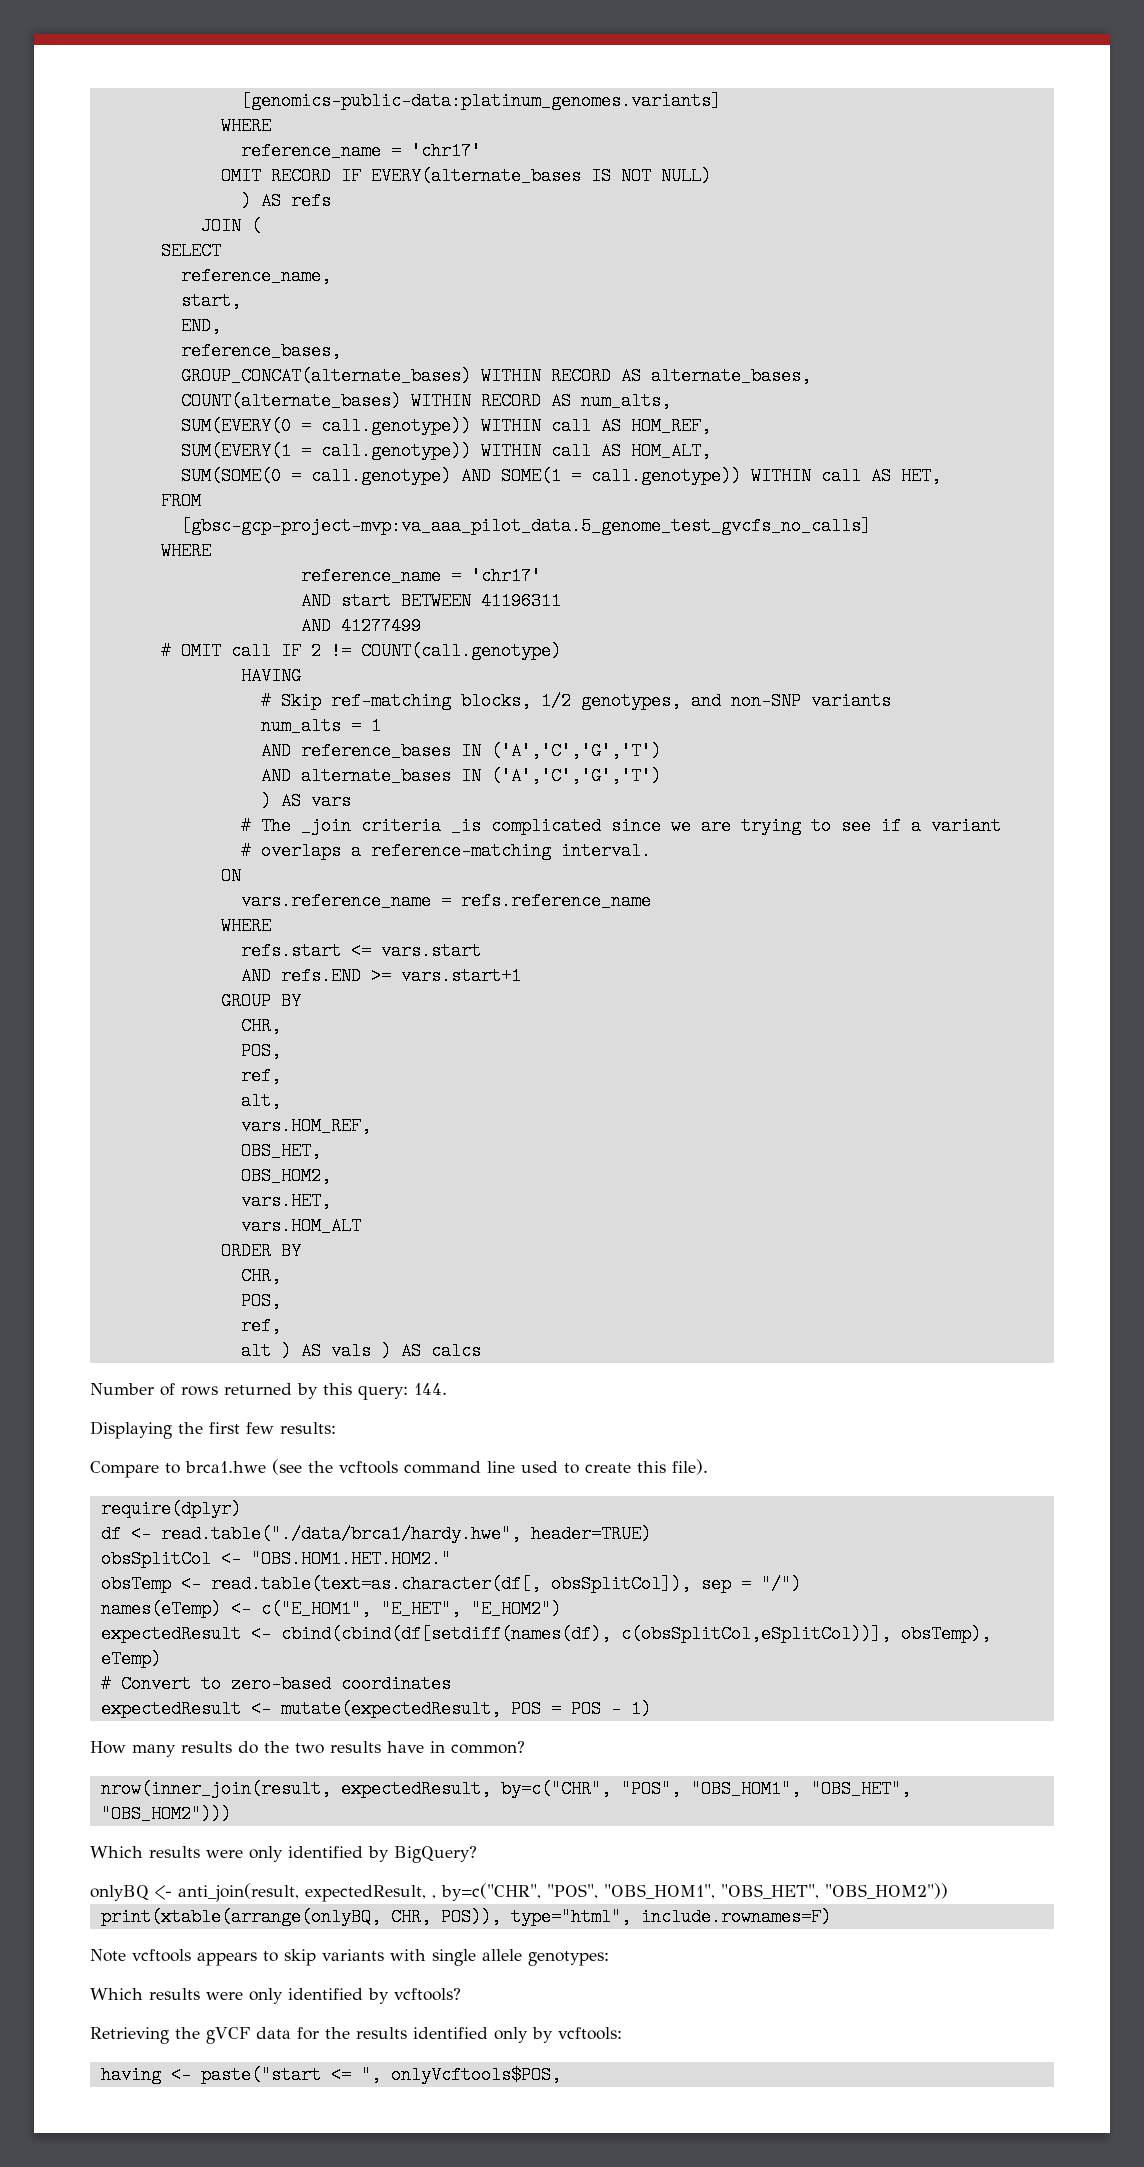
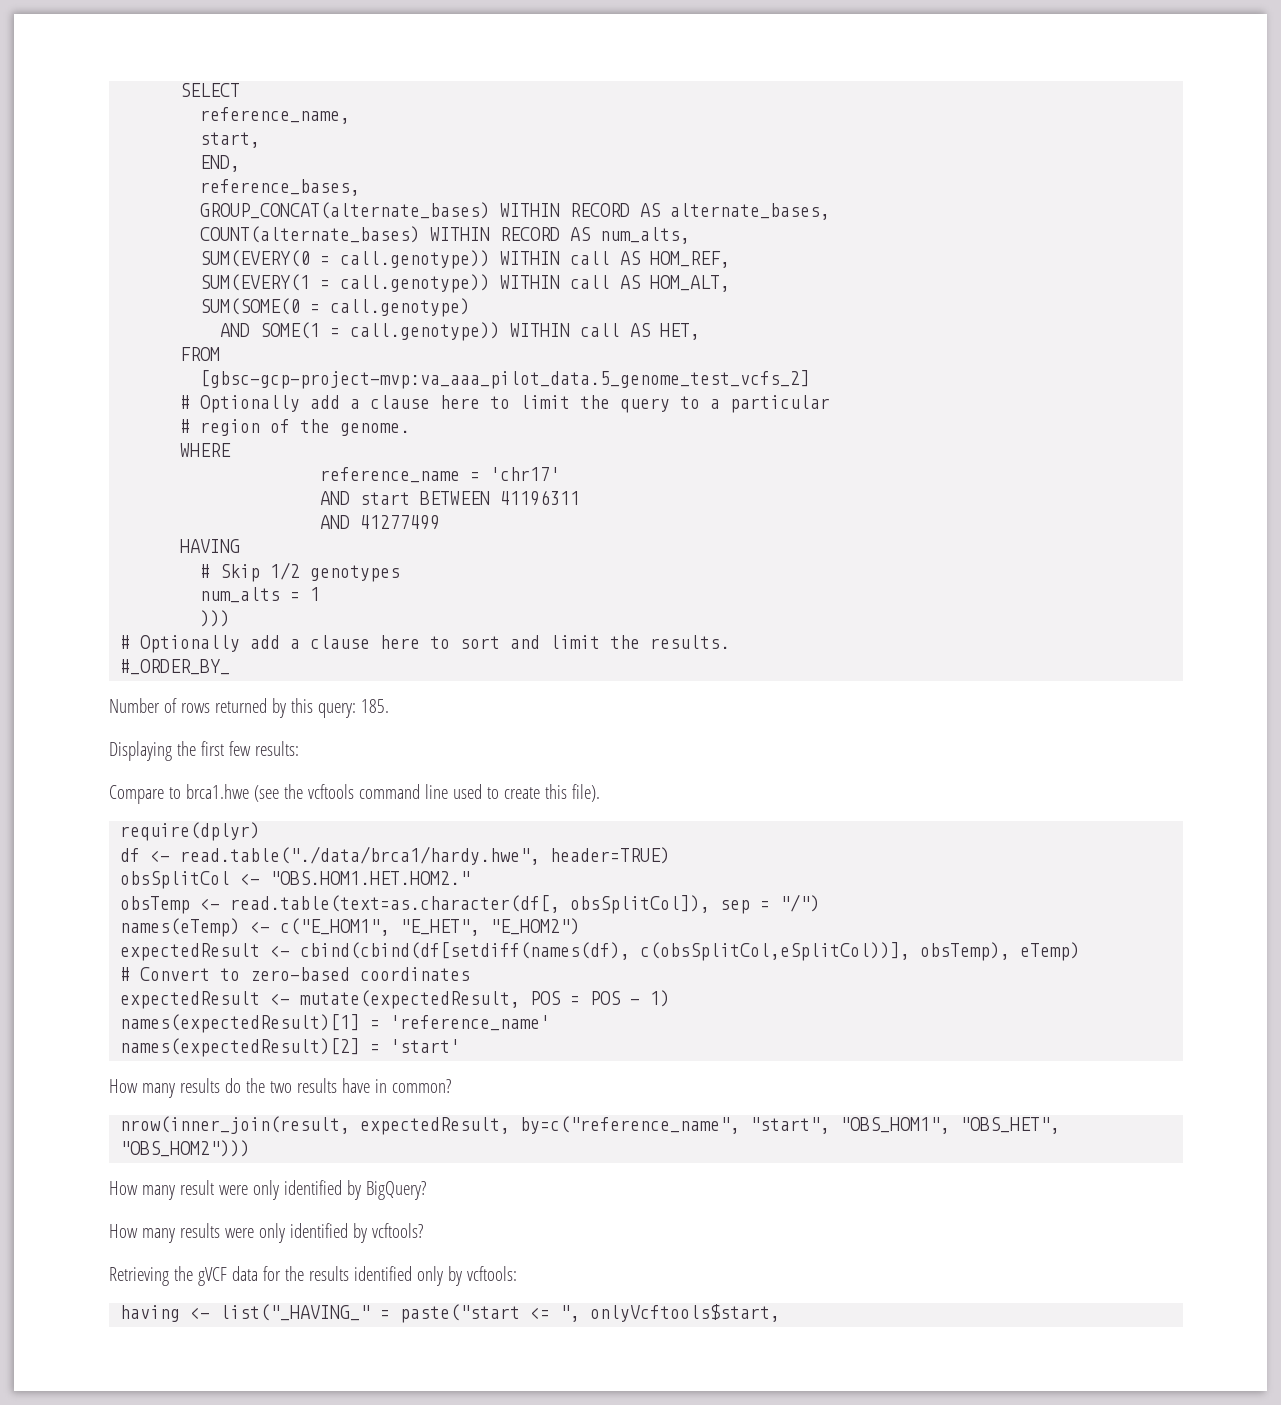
- [genomics-public-data:platinum_genomes.variants]
- WHERE
- reference_name = 'chr17'
- OMIT RECORD IF EVERY(alternate_bases IS NOT NULL)
- ) AS refs
- JOIN (
- SUM(SOME(0 = call.genotype) AND SOME(1 = call.genotype)) WITHIN call AS HET,
+ SUM(SOME(0 = call.genotype)
+ AND SOME(1 = call.genotype)) WITHIN call AS HET,
- [gbsc-gcp-project-mvp:va_aaa_pilot_data.5_genome_test_gvcfs_no_calls]
+ [gbsc-gcp-project-mvp:va_aaa_pilot_data.5_genome_test_vcfs_2]
+ # Optionally add a clause here to limit the query to a particular
+ # region of the genome.
- # OMIT call IF 2 != COUNT(call.genotype)
  HAVING
- # Skip ref-matching blocks, 1/2 genotypes, and non-SNP variants
+ # Skip 1/2 genotypes
  num_alts = 1
- AND reference_bases IN ('A','C','G','T')
- AND alternate_bases IN ('A','C','G','T')
- ) AS vars
- # The _join criteria _is complicated since we are trying to see if a variant
- # overlaps a reference-matching interval.
- ON
- vars.reference_name = refs.reference_name
- WHERE
- refs.start <= vars.start
- AND refs.END >= vars.start+1
- GROUP BY
- CHR,
- POS,
- ref,
- alt,
- vars.HOM_REF,
- OBS_HET,
- OBS_HOM2,
- vars.HET,
- vars.HOM_ALT
- ORDER BY
- CHR,
- POS,
- ref,
- alt ) AS vals ) AS calcs
+ )))
+ # Optionally add a clause here to sort and limit the results.
+ #_ORDER_BY_
- Number of rows returned by this query: 144.
+ Number of rows returned by this query: 185.
+ names(expectedResult)[1] = 'reference_name'
+ names(expectedResult)[2] = 'start'
- nrow(inner_join(result, expectedResult, by=c("CHR", "POS", "OBS_HOM1", "OBS_HET", "OBS_HOM2")))
+ nrow(inner_join(result, expectedResult, by=c("reference_name", "start", "OBS_HOM1", "OBS_HET", "OBS_HOM2")))
- Which results were only identified by BigQuery?
+ How many result were only identified by BigQuery?
- onlyBQ <- anti_join(result, expectedResult, , by=c("CHR", "POS", "OBS_HOM1", "OBS_HET", "OBS_HOM2"))
- print(xtable(arrange(onlyBQ, CHR, POS)), type="html", include.rownames=F)
- Note vcftools appears to skip variants with single allele genotypes:
- Which results were only identified by vcftools?
+ How many results were only identified by vcftools?
- having <- paste("start <= ", onlyVcftools$POS,
+ having <- list("_HAVING_" = paste("start <= ", onlyVcftools$start,

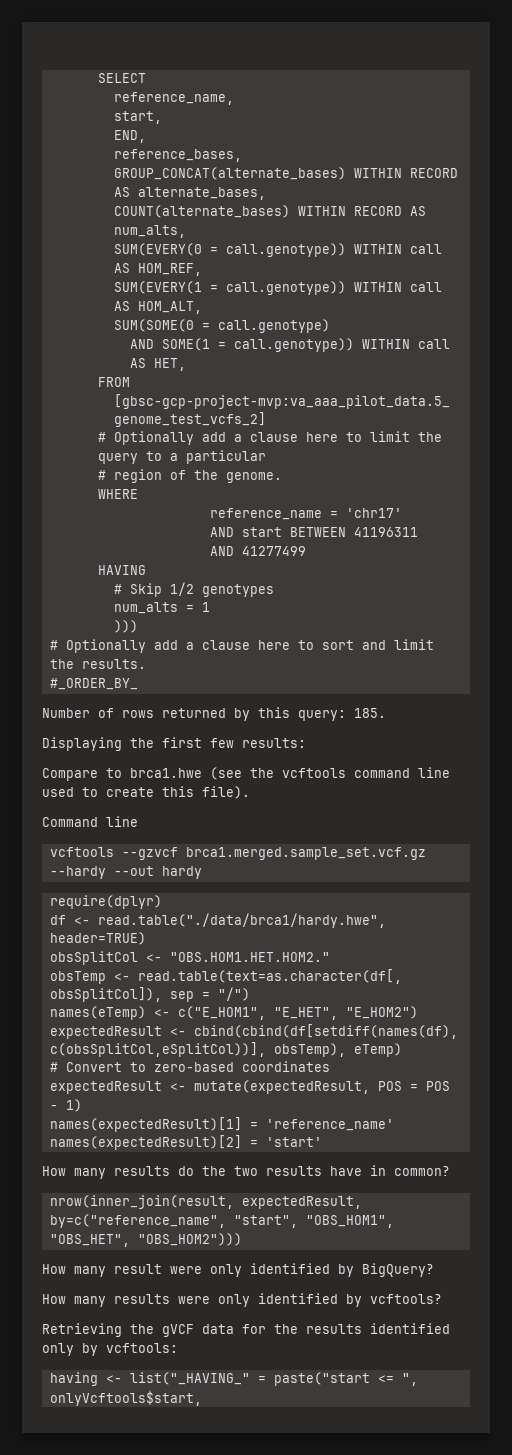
+ Command line
+ vcftools --gzvcf brca1.merged.sample_set.vcf.gz --hardy --out hardy

